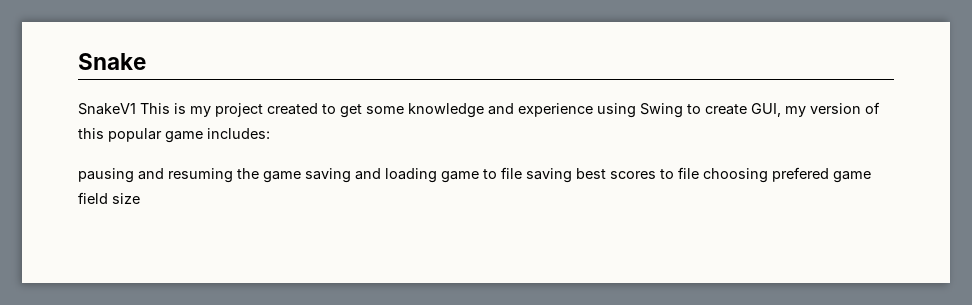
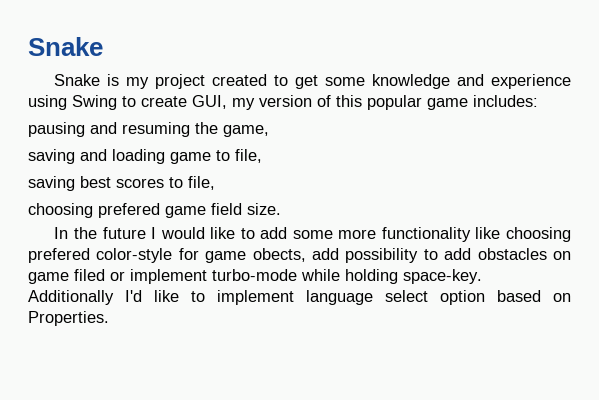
- SnakeV1 This is my project created to get some knowledge and experience using Swing to create GUI, my version of this popular game includes:
+ Snake is my project created to get some knowledge and experience using Swing to create GUI, my version of this popular game includes:
- pausing and resuming the game saving and loading game to file saving best scores to file choosing prefered game field size
+ pausing and resuming the game,
+ saving and loading game to file,
+ saving best scores to file,
+ choosing prefered game field size.
+ In the future I would like to add some more functionality like choosing prefered color-style for game obects, add possibility to add obstacles on game filed or implement turbo-mode while holding space-key. Additionally I'd like to implement language select option based on Properties.

